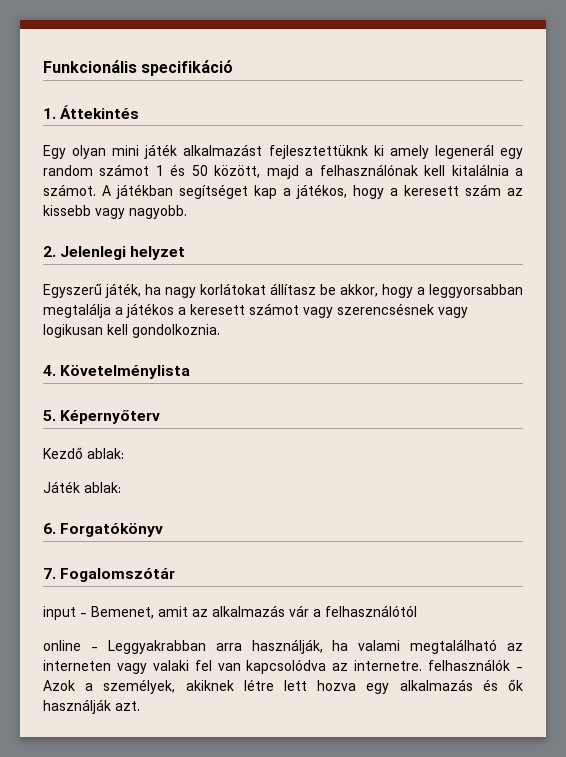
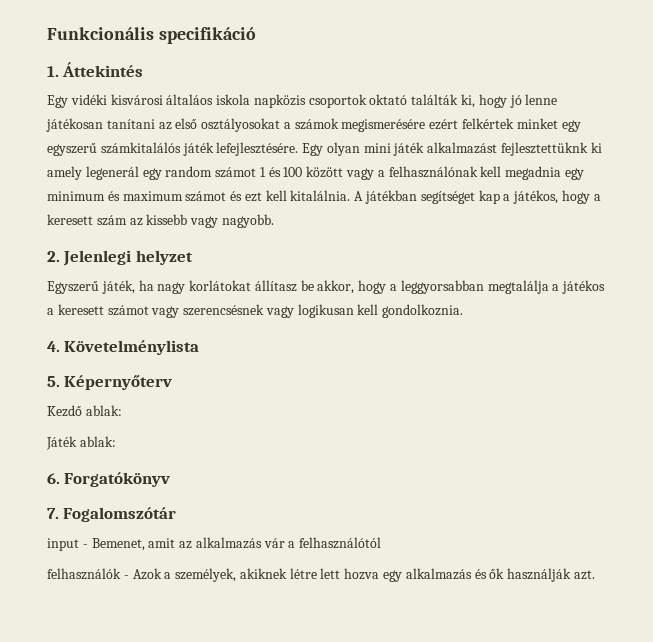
- Egy olyan mini játék alkalmazást fejlesztettüknk ki amely legenerál egy random számot 1 és 50 között, majd a felhasználónak kell kitalálnia a számot.
+ Egy vidéki kisvárosi általáos iskola napközis csoportok oktató találták ki, hogy jó lenne játékosan tanítani az első osztályosokat a számok megismerésére ezért felkértek minket egy egyszerű számkitalálós játék lefejlesztésére. Egy olyan mini játék alkalmazást fejlesztettüknk ki amely legenerál egy random számot 1 és 100 között vagy a felhasználónak kell megadnia egy minimum és maximum számot és ezt kell kitalálnia.
- online - Leggyakrabban arra használják, ha valami megtalálható az interneten vagy valaki fel van kapcsolódva az internetre. felhasználók - Azok a személyek, akiknek létre lett hozva egy alkalmazás és ők használják azt.
+ felhasználók - Azok a személyek, akiknek létre lett hozva egy alkalmazás és ők használják azt.

